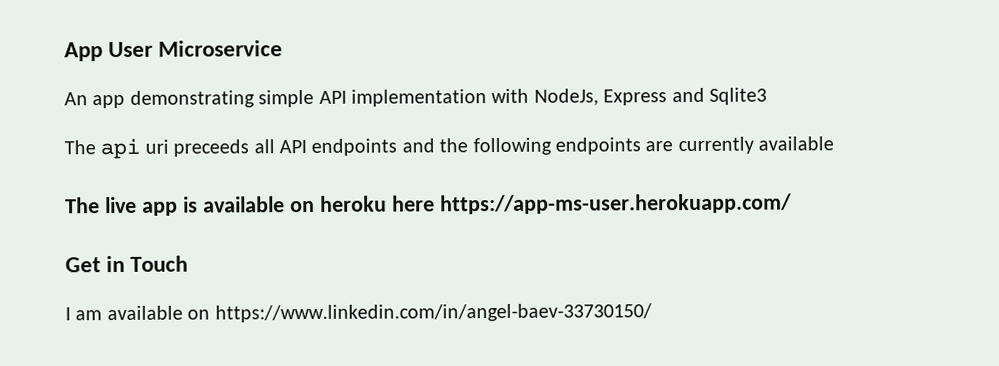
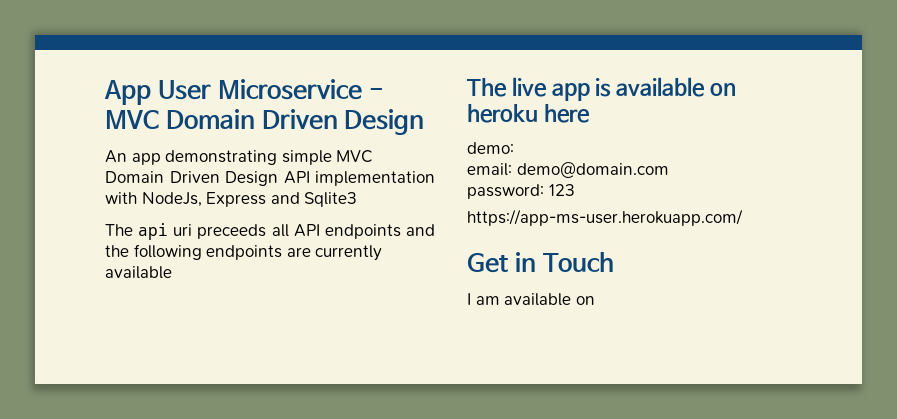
- App User Microservice
+ App User Microservice - MVC Domain Driven Design
- An app demonstrating simple API implementation with NodeJs, Express and Sqlite3
+ An app demonstrating simple MVC Domain Driven Design API implementation with NodeJs, Express and Sqlite3
- The live app is available on heroku here https://app-ms-user.herokuapp.com/
+ The live app is available on heroku here
+ demo:
+ email: demo@domain.com
+ password: 123
+ https://app-ms-user.herokuapp.com/
- I am available on https://www.linkedin.com/in/angel-baev-33730150/
+ I am available on

